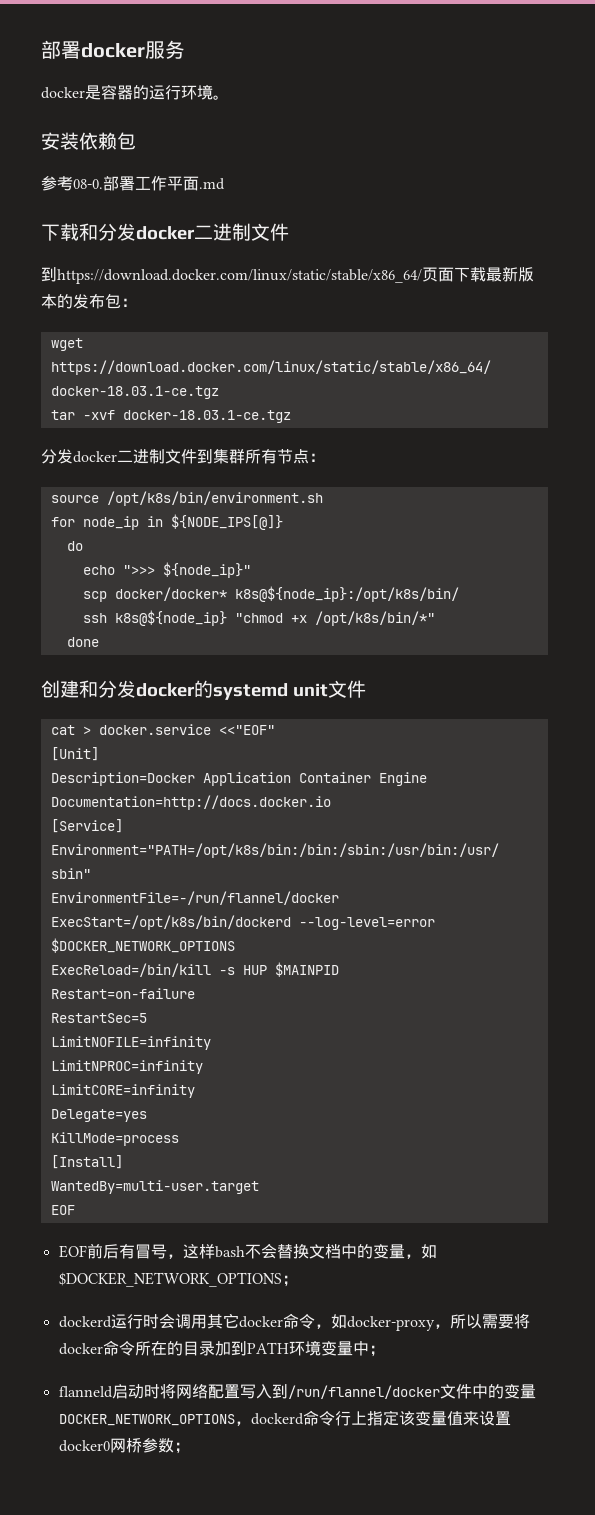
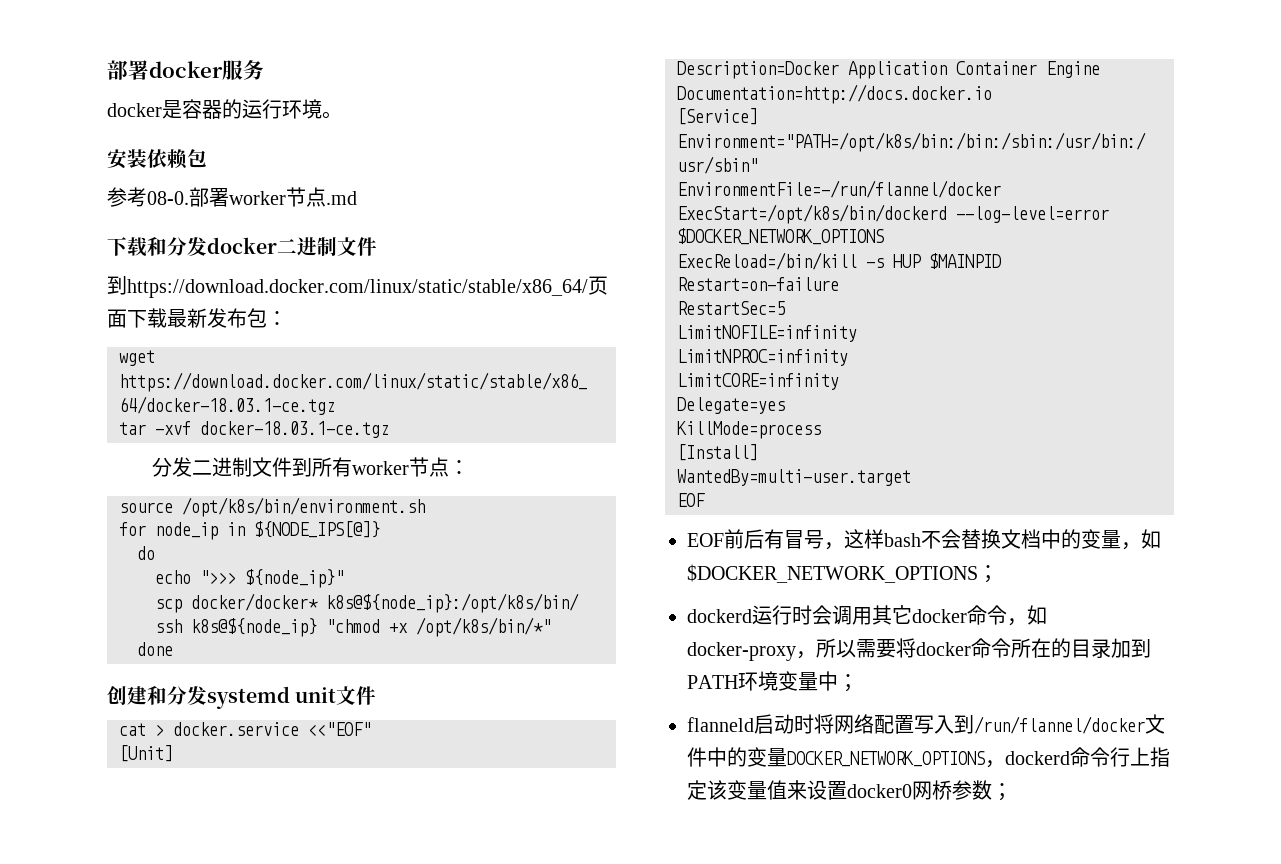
- 部署工作平面.md
+ 部署worker节点.md
- 到https://download.docker.com/linux/static/stable/x86_64/页面下载最新版本的发布包：
+ 到https://download.docker.com/linux/static/stable/x86_64/页面下载最新发布包：
- 分发docker二进制文件到集群所有节点：
+ 分发二进制文件到所有worker节点：
- 创建和分发docker的systemd unit文件
+ 创建和分发systemd unit文件

